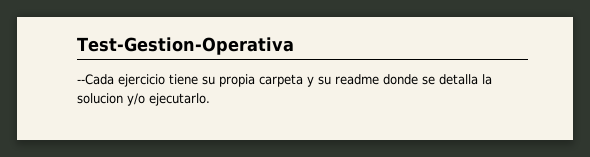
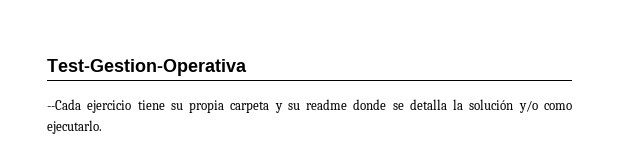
- --Cada ejercicio tiene su propia carpeta y su readme donde se detalla la solucion y/o ejecutarlo.
+ --Cada ejercicio tiene su propia carpeta y su readme donde se detalla la solución y/o como ejecutarlo.

